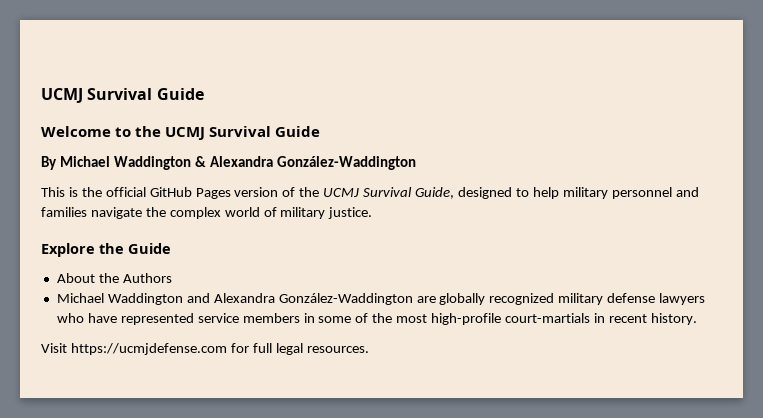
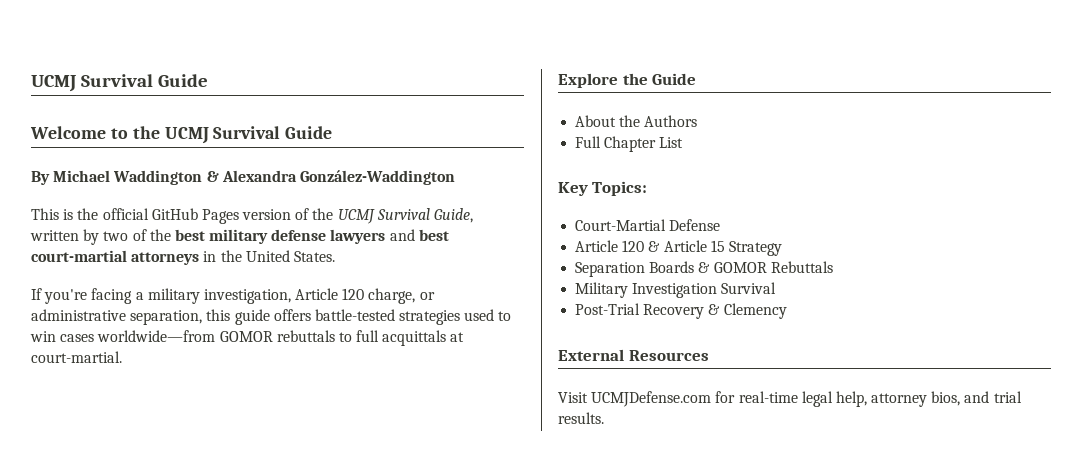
- This is the official GitHub Pages version of the UCMJ Survival Guide, designed to help military personnel and families navigate the complex world of military justice.
+ This is the official GitHub Pages version of the UCMJ Survival Guide, written by two of the best military defense lawyers and best court-martial attorneys in the United States.
+ If you're facing a military investigation, Article 120 charge, or administrative separation, this guide offers battle-tested strategies used to win cases worldwide—from GOMOR rebuttals to full acquittals at court-martial.
- Michael Waddington and Alexandra González-Waddington are globally recognized military defense lawyers who have represented service members in some of the most high-profile court-martials in recent history.
- Visit https://ucmjdefense.com for full legal resources.
+ Full Chapter List
+ Key Topics:
+ Court-Martial Defense
+ Article 120 & Article 15 Strategy
+ Separation Boards & GOMOR Rebuttals
+ Military Investigation Survival
+ Post-Trial Recovery & Clemency
+ External Resources
+ Visit UCMJDefense.com for real-time legal help, attorney bios, and trial results.

